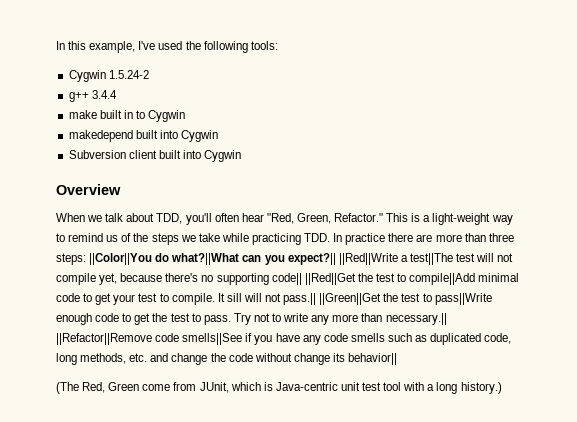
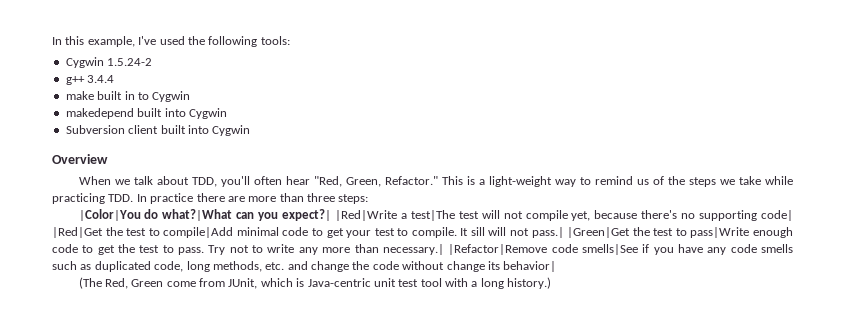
- This is a light-weight way to remind us of the steps we take while practicing TDD. In practice there are more than three steps: ||Color||You do what?||What can you expect?|| ||Red||Write a test||The test will not compile yet, because there's no supporting code|| ||Red||Get the test to compile||Add minimal code to get your test to compile.
+ This is a light-weight way to remind us of the steps we take while practicing TDD. In practice there are more than three steps:
+ |Color|You do what?|What can you expect?| |Red|Write a test|The test will not compile yet, because there's no supporting code| |Red|Get the test to compile|Add minimal code to get your test to compile.
- It sill will not pass.|| ||Green||Get the test to pass||Write enough code to get the test to pass.
+ It sill will not pass.| |Green|Get the test to pass|Write enough code to get the test to pass.
- Try not to write any more than necessary.|| ||Refactor||Remove code smells||See if you have any code smells such as duplicated code, long methods, etc. and change the code without change its behavior||
+ Try not to write any more than necessary.| |Refactor|Remove code smells|See if you have any code smells such as duplicated code, long methods, etc. and change the code without change its behavior|

